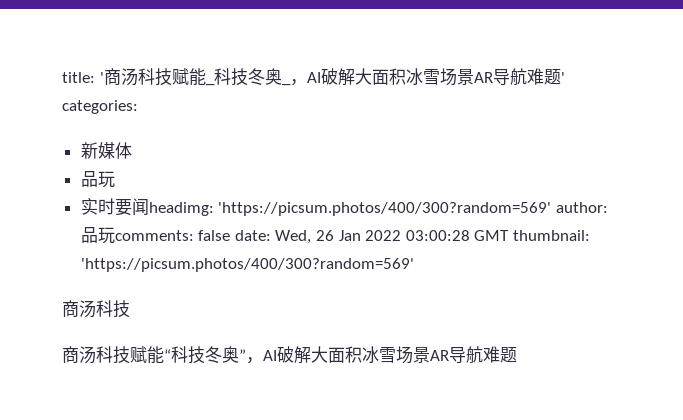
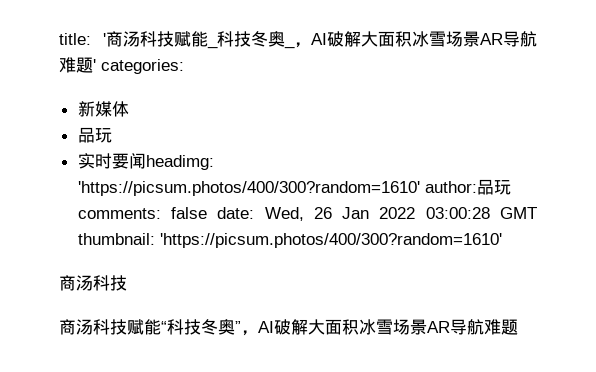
- 实时要闻headimg: 'https://picsum.photos/400/300?random=569' author:品玩comments: false date: Wed, 26 Jan 2022 03:00:28 GMT thumbnail: 'https://picsum.photos/400/300?random=569'
+ 实时要闻headimg: 'https://picsum.photos/400/300?random=1610' author:品玩comments: false date: Wed, 26 Jan 2022 03:00:28 GMT thumbnail: 'https://picsum.photos/400/300?random=1610'

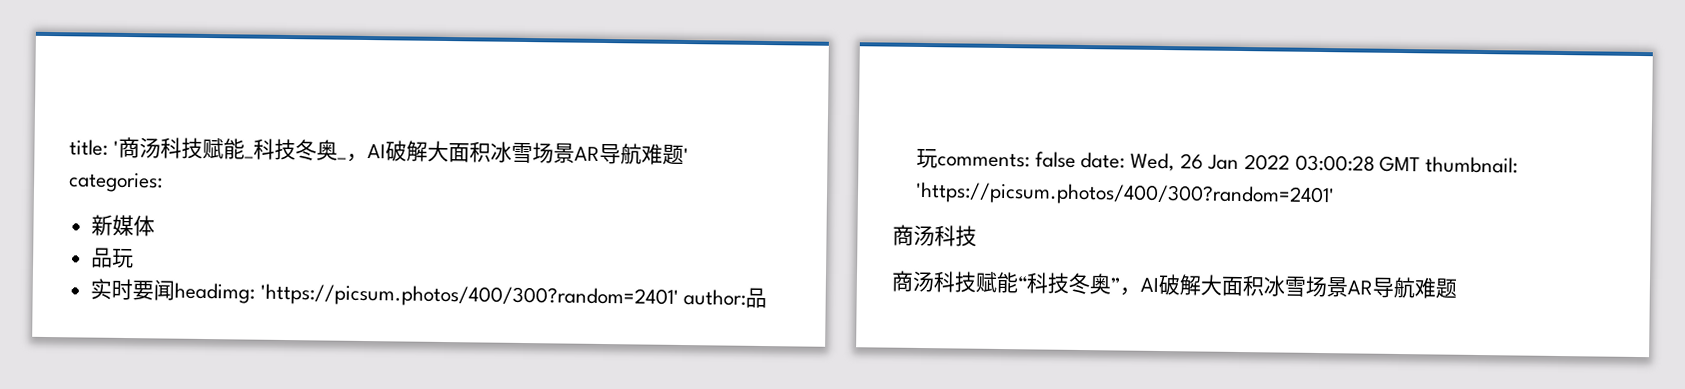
- 实时要闻headimg: 'https://picsum.photos/400/300?random=1610' author:品玩comments: false date: Wed, 26 Jan 2022 03:00:28 GMT thumbnail: 'https://picsum.photos/400/300?random=1610'
+ 实时要闻headimg: 'https://picsum.photos/400/300?random=2401' author:品玩comments: false date: Wed, 26 Jan 2022 03:00:28 GMT thumbnail: 'https://picsum.photos/400/300?random=2401'

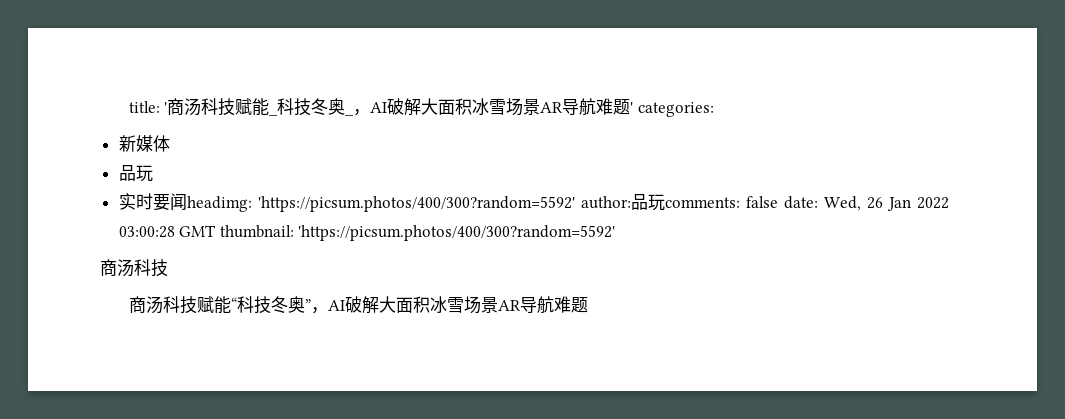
- 实时要闻headimg: 'https://picsum.photos/400/300?random=2401' author:品玩comments: false date: Wed, 26 Jan 2022 03:00:28 GMT thumbnail: 'https://picsum.photos/400/300?random=2401'
+ 实时要闻headimg: 'https://picsum.photos/400/300?random=5592' author:品玩comments: false date: Wed, 26 Jan 2022 03:00:28 GMT thumbnail: 'https://picsum.photos/400/300?random=5592'

